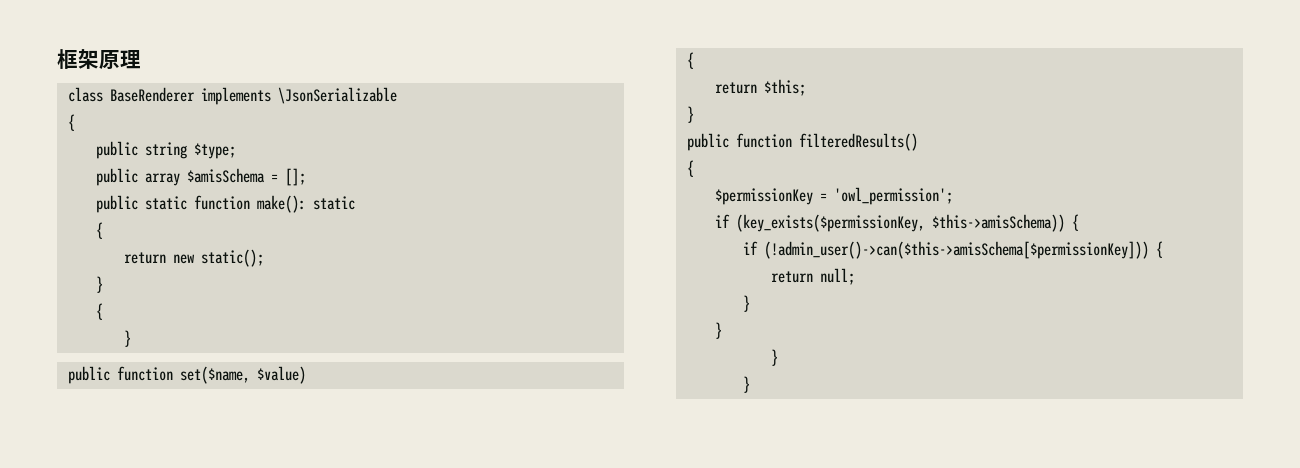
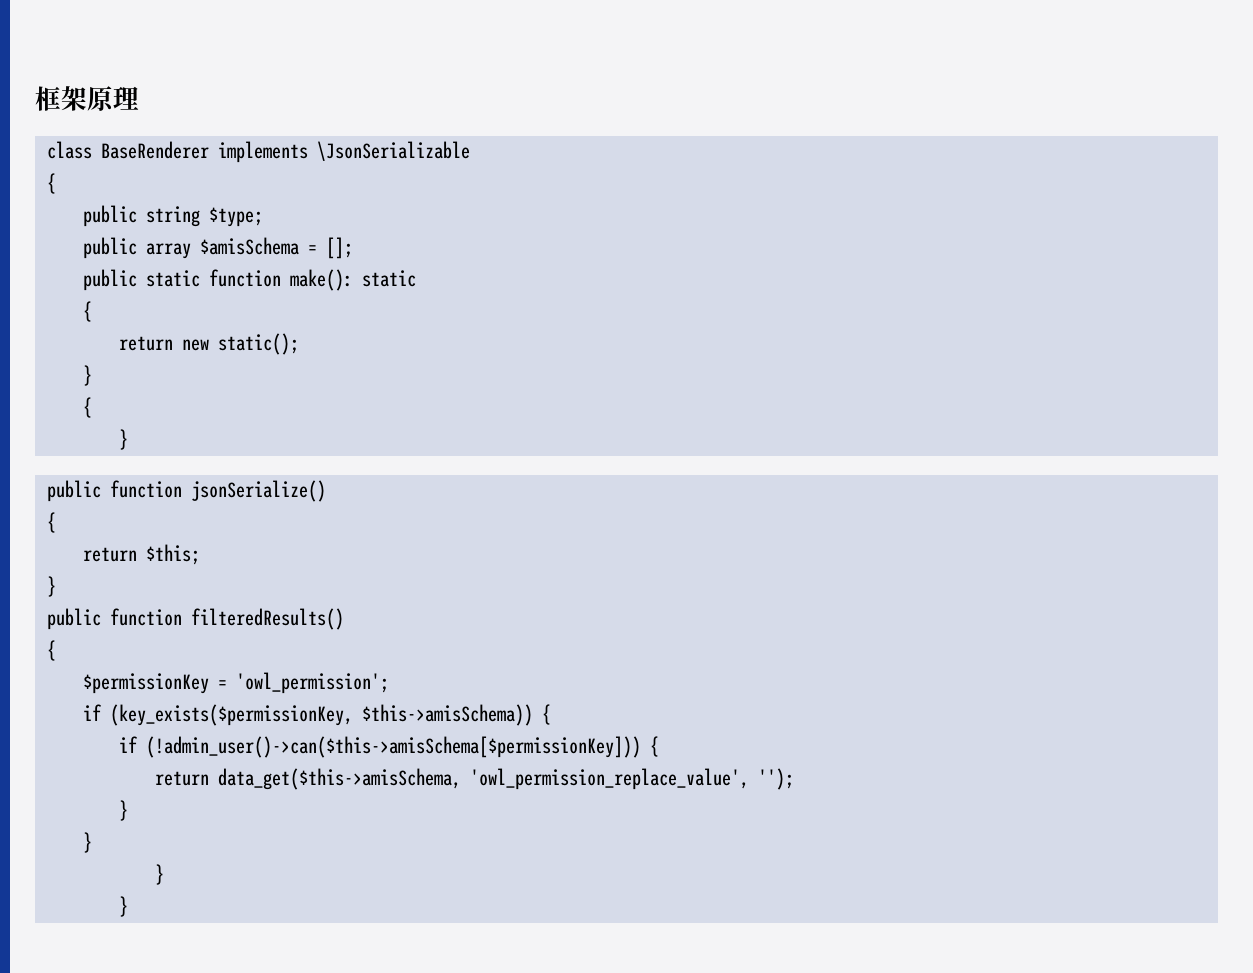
- public function set($name, $value)
+ public function jsonSerialize()
- return null;
+ return data_get($this->amisSchema, 'owl_permission_replace_value', '');

